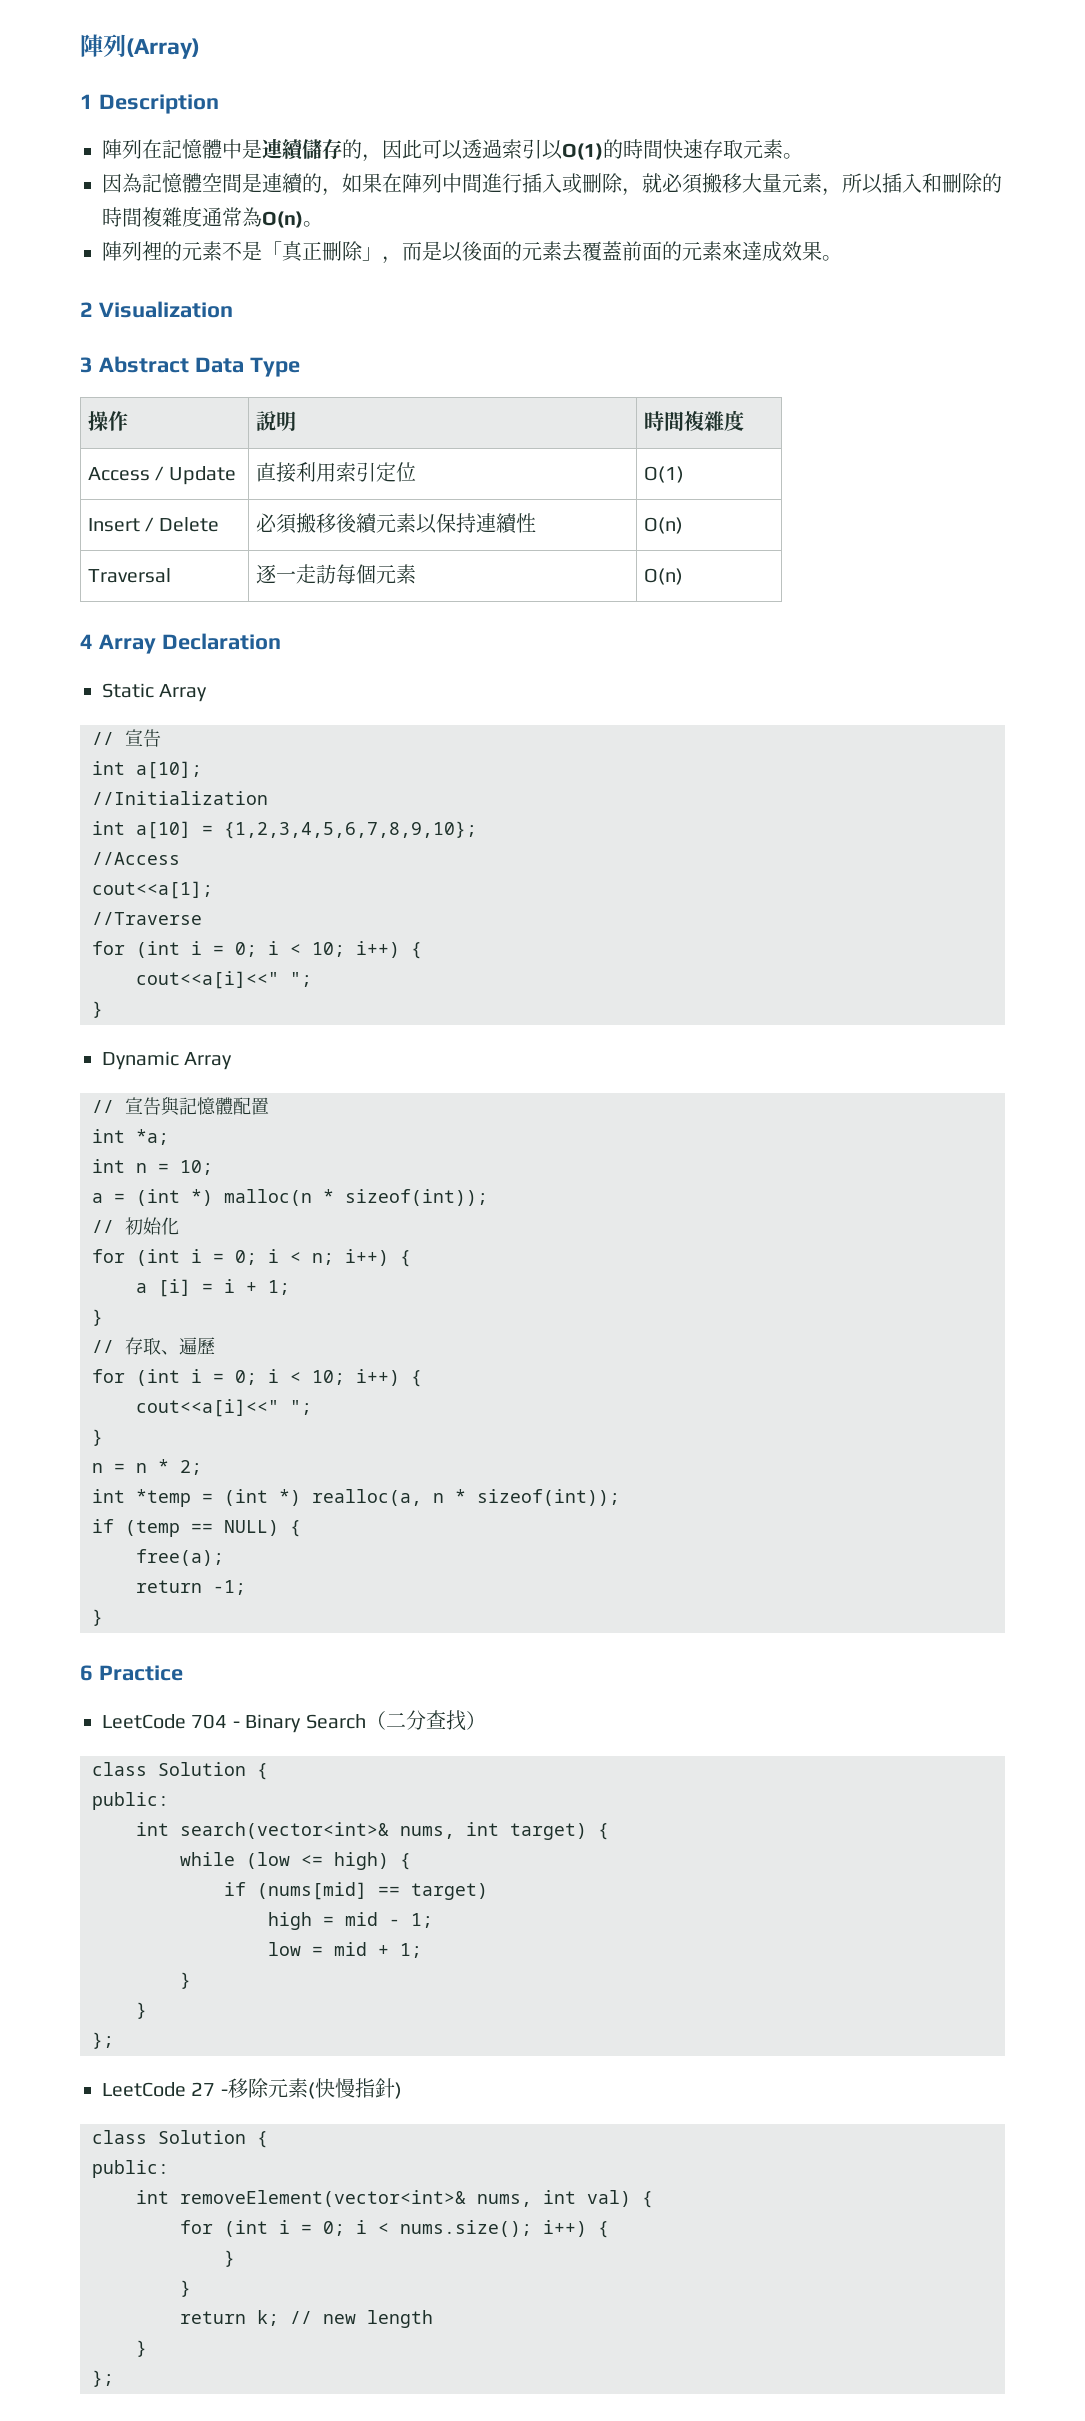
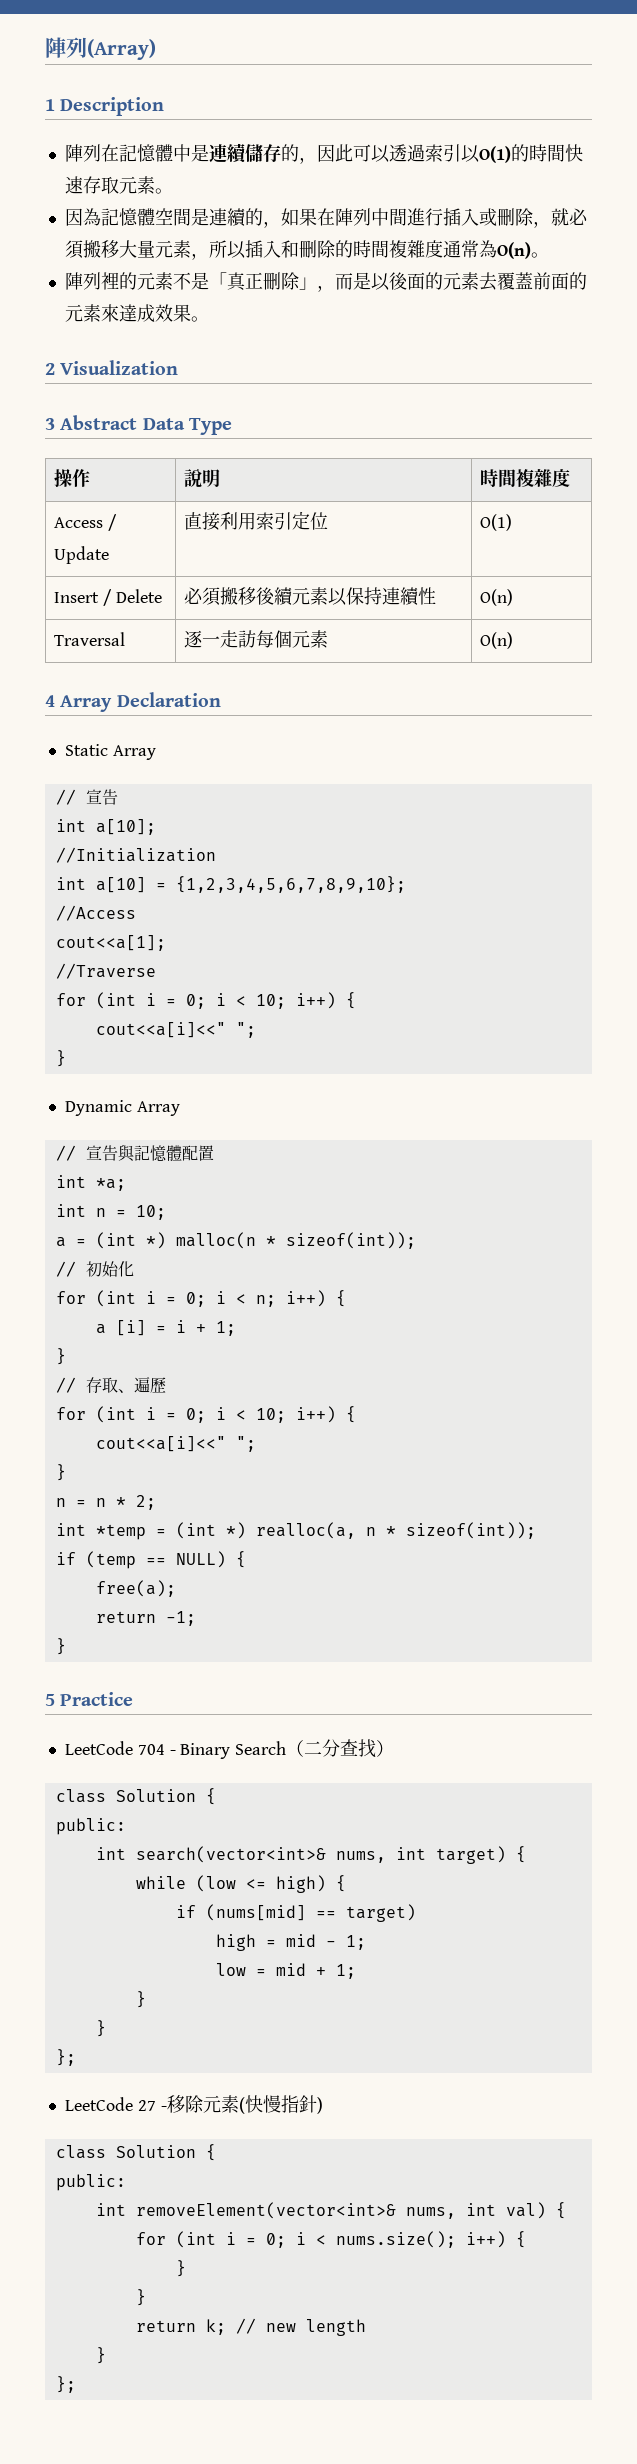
- 6 Practice
+ 5 Practice

